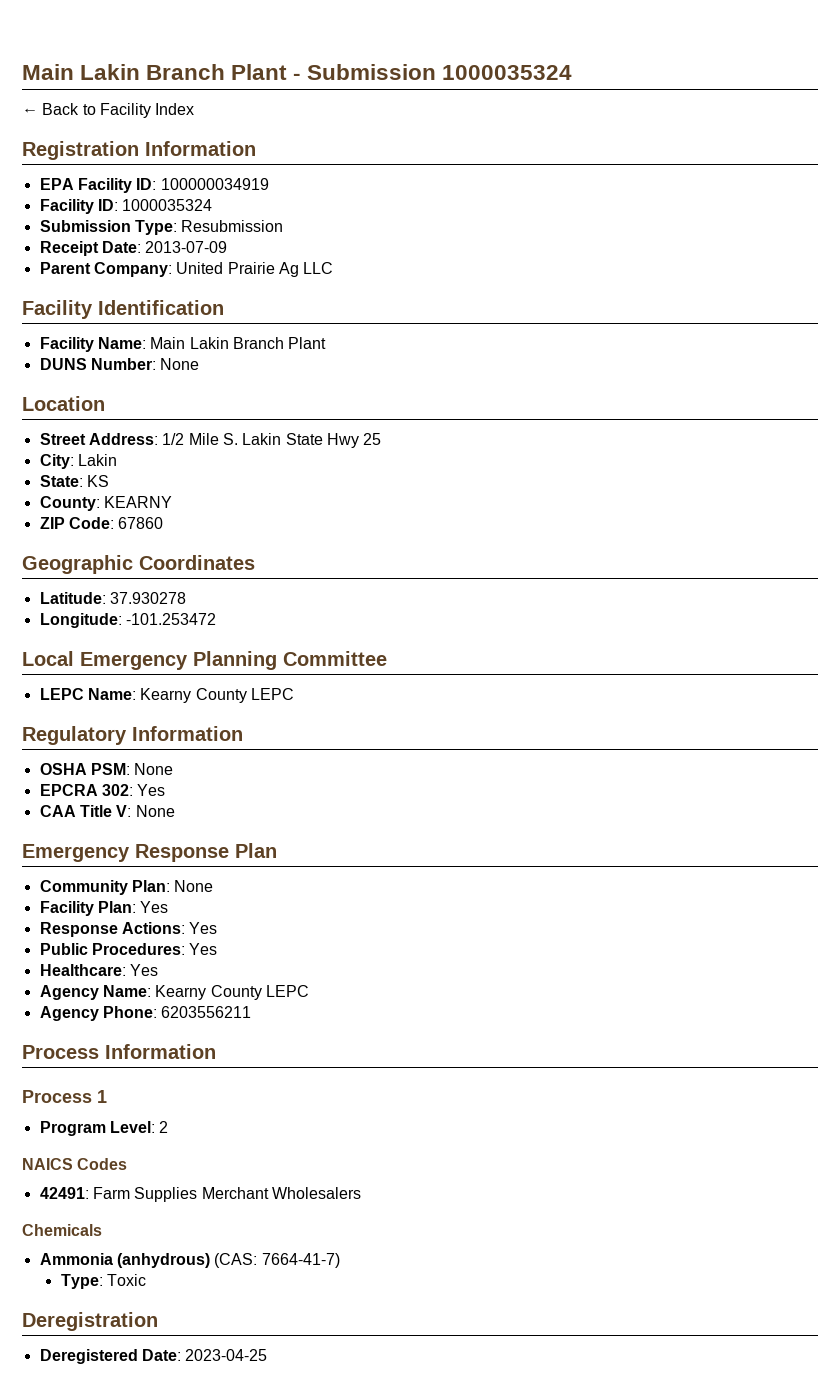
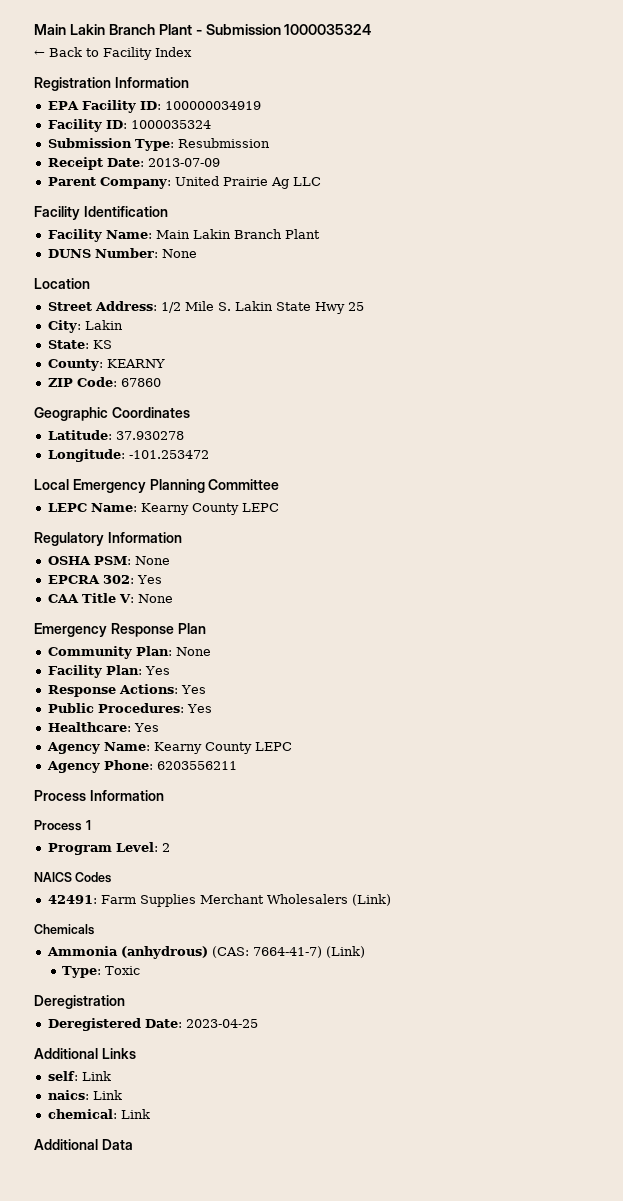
- 42491: Farm Supplies Merchant Wholesalers
+ 42491: Farm Supplies Merchant Wholesalers (Link)
- Ammonia (anhydrous) (CAS: 7664-41-7)
+ Ammonia (anhydrous) (CAS: 7664-41-7) (Link)
+ Additional Links
+ self: Link
+ naics: Link
+ chemical: Link
+ Additional Data

